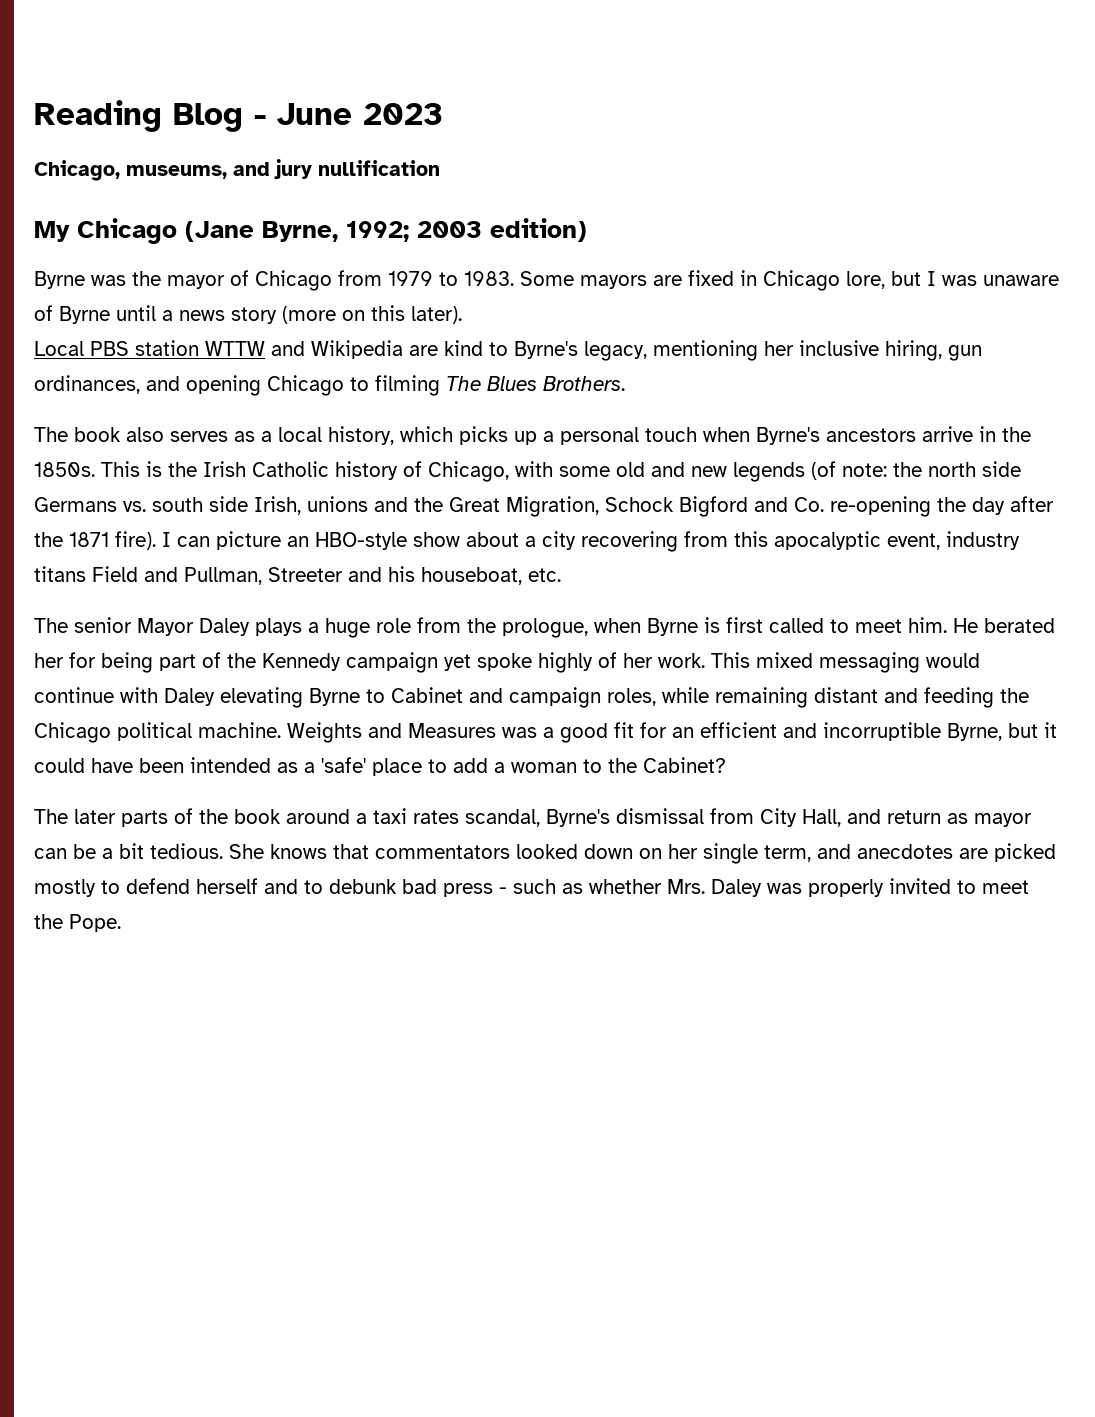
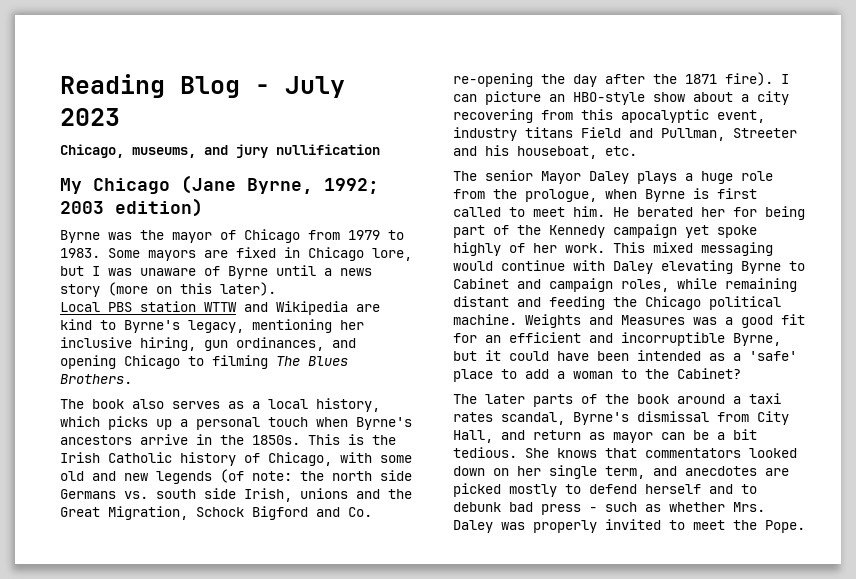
- Reading Blog - June 2023
+ Reading Blog - July 2023

